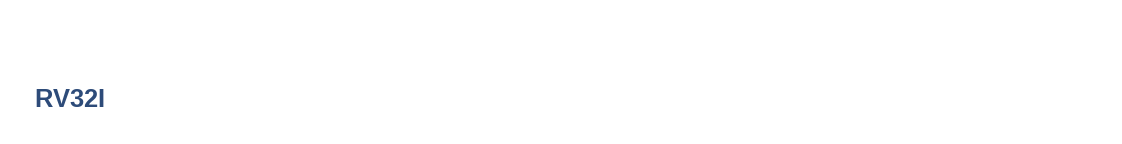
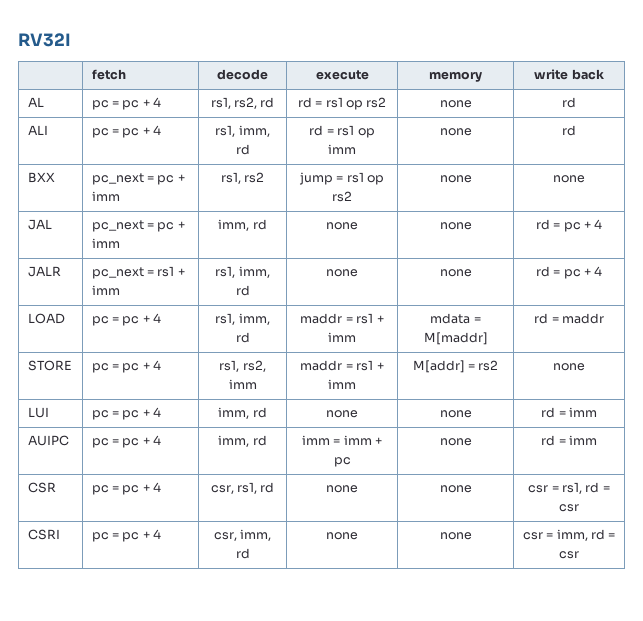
+ | fetch | decode | execute | memory | write back
+ AL | pc = pc + 4 | rs1, rs2, rd | rd = rs1 op rs2 | none | rd
+ ALI | pc = pc + 4 | rs1, imm, rd | rd = rs1 op imm | none | rd
+ BXX | pc_next = pc + imm | rs1, rs2 | jump = rs1 op rs2 | none | none
+ JAL | pc_next = pc + imm | imm, rd | none | none | rd = pc + 4
+ JALR | pc_next = rs1 + imm | rs1, imm, rd | none | none | rd = pc + 4
+ LOAD | pc = pc + 4 | rs1, imm, rd | maddr = rs1 + imm | mdata = M[maddr] | rd = maddr
+ STORE | pc = pc + 4 | rs1, rs2, imm | maddr = rs1 + imm | M[addr] = rs2 | none
+ LUI | pc = pc + 4 | imm, rd | none | none | rd = imm
+ AUIPC | pc = pc + 4 | imm, rd | imm = imm + pc | none | rd = imm
+ CSR | pc = pc + 4 | csr, rs1, rd | none | none | csr = rs1, rd = csr
+ CSRI | pc = pc + 4 | csr, imm, rd | none | none | csr = imm, rd = csr

